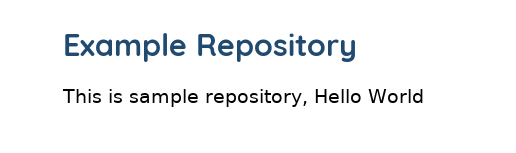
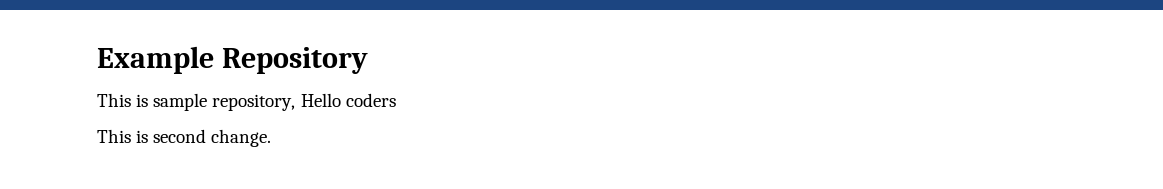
- This is sample repository, Hello World
+ This is sample repository, Hello coders
+ This is second change.

